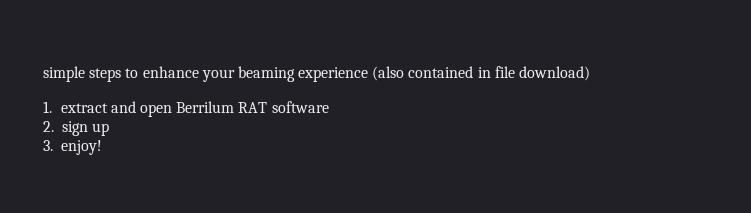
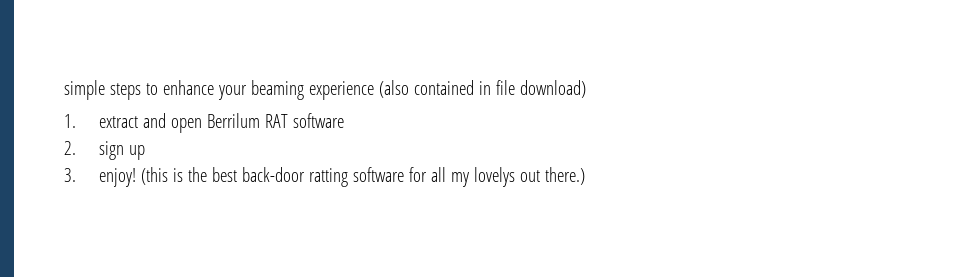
+ (this is the best back-door ratting software for all my lovelys out there.)

